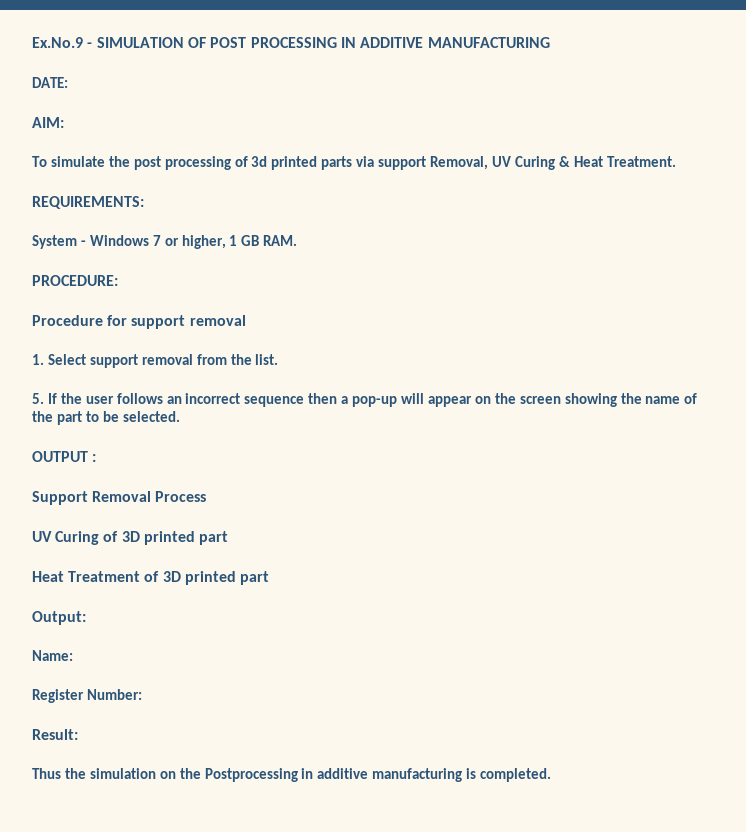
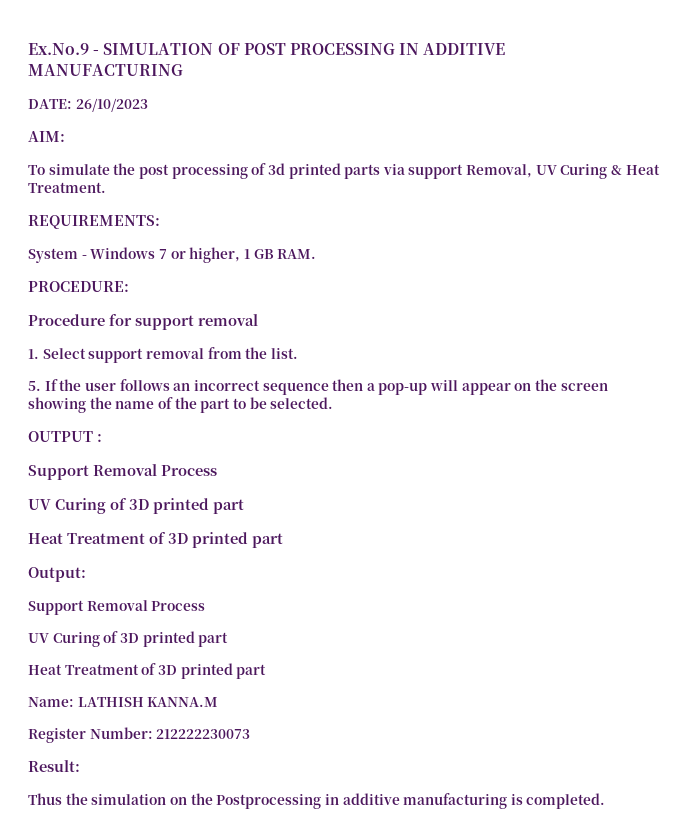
- DATE:
+ DATE: 26/10/2023
  Output:
+ Support Removal Process
+ UV Curing of 3D printed part
+ Heat Treatment of 3D printed part
- Name:
+ Name: LATHISH KANNA.M
- Register Number:
+ Register Number: 212222230073

